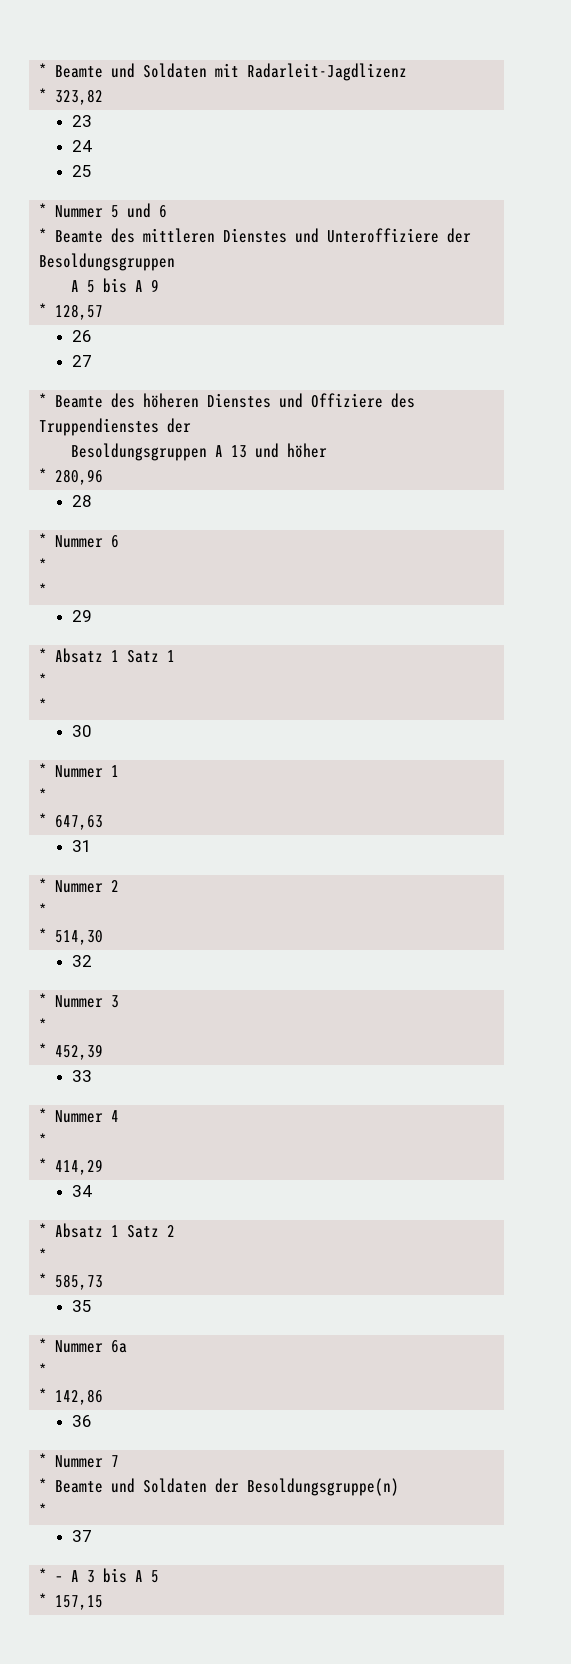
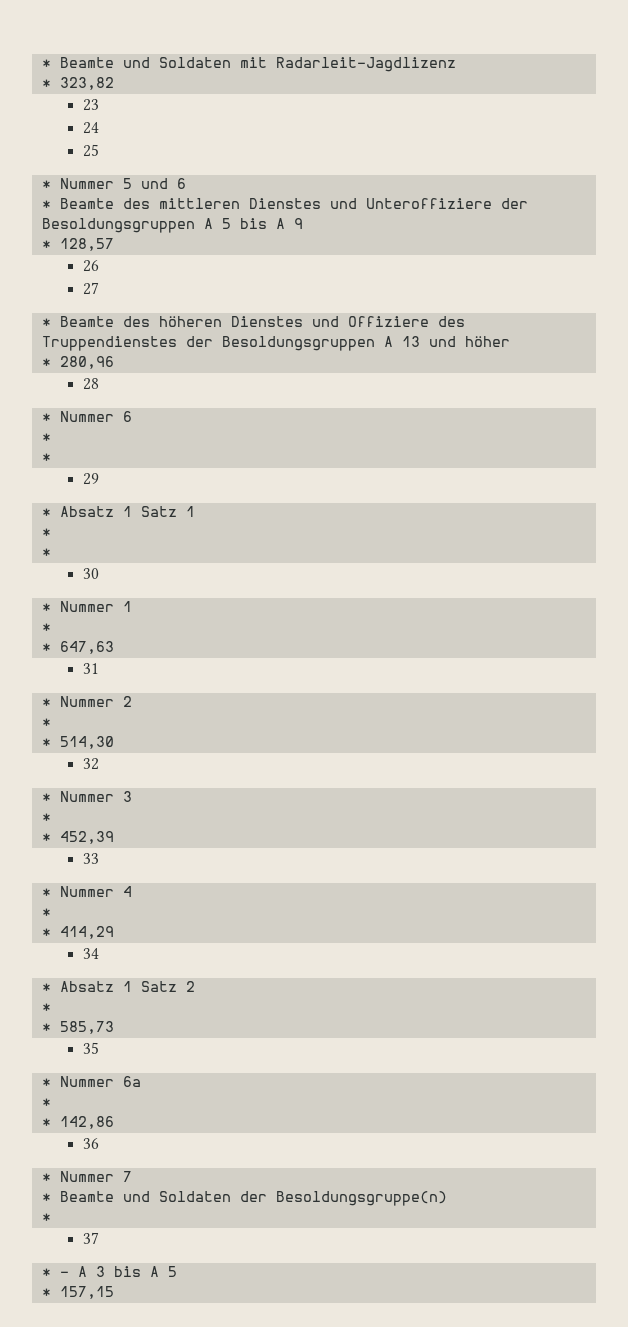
- * Beamte des mittleren Dienstes und Unteroffiziere der Besoldungsgruppen
- A 5 bis A 9
+ * Beamte des mittleren Dienstes und Unteroffiziere der Besoldungsgruppen A 5 bis A 9
- * Beamte des höheren Dienstes und Offiziere des Truppendienstes der
- Besoldungsgruppen A 13 und höher
+ * Beamte des höheren Dienstes und Offiziere des Truppendienstes der Besoldungsgruppen A 13 und höher

